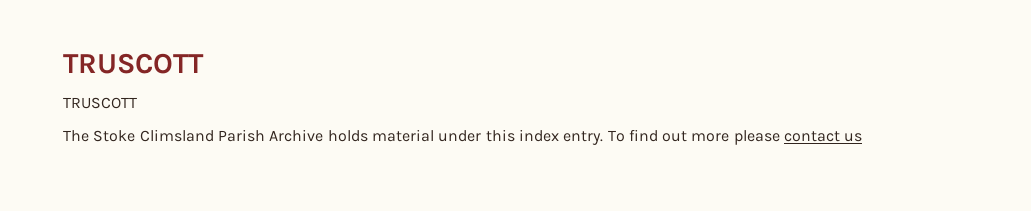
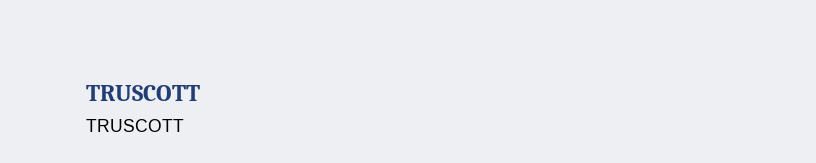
- The Stoke Climsland Parish Archive holds material under this index entry. To find out more please contact us

